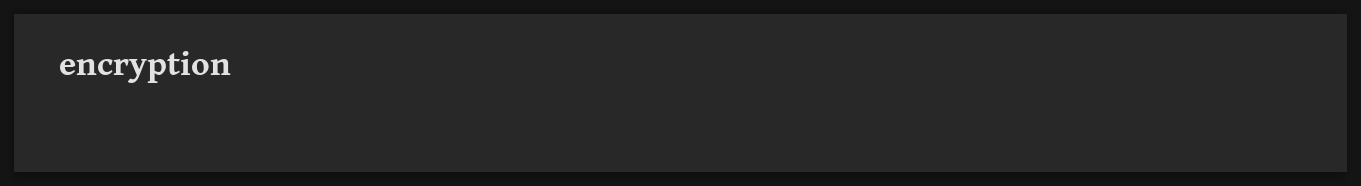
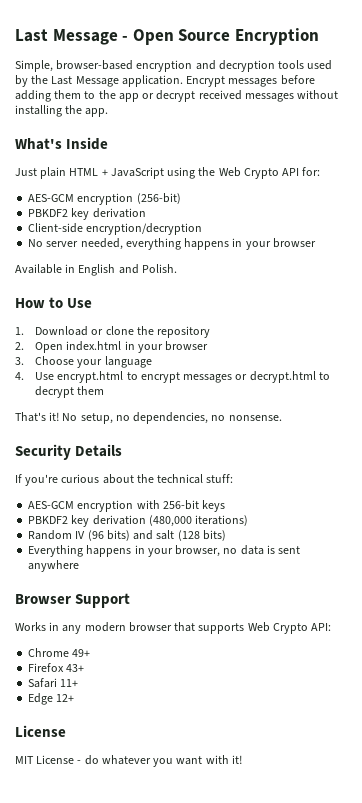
- encryption
+ Last Message - Open Source Encryption
+ Simple, browser-based encryption and decryption tools used by the Last Message application. Encrypt messages before adding them to the app or decrypt received messages without installing the app.
+ What's Inside
+ Just plain HTML + JavaScript using the Web Crypto API for:
+ AES-GCM encryption (256-bit)
+ PBKDF2 key derivation
+ Client-side encryption/decryption
+ No server needed, everything happens in your browser
+ Available in English and Polish.
+ How to Use
+ 1. Download or clone the repository
+ 2. Open index.html in your browser
+ 3. Choose your language
+ 4. Use encrypt.html to encrypt messages or decrypt.html to decrypt them
+ That's it! No setup, no dependencies, no nonsense.
+ Security Details
+ If you're curious about the technical stuff:
+ AES-GCM encryption with 256-bit keys
+ PBKDF2 key derivation (480,000 iterations)
+ Random IV (96 bits) and salt (128 bits)
+ Everything happens in your browser, no data is sent anywhere
+ Browser Support
+ Works in any modern browser that supports Web Crypto API:
+ Chrome 49+
+ Firefox 43+
+ Safari 11+
+ Edge 12+
+ License
+ MIT License - do whatever you want with it!

